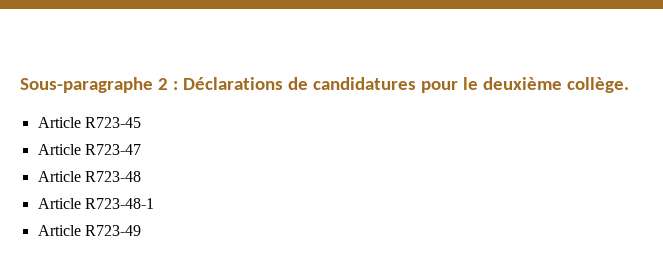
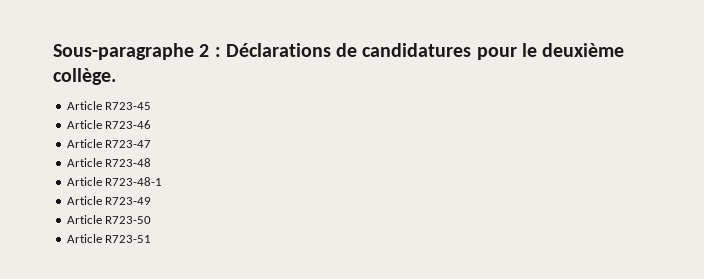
+ Article R723-46
+ Article R723-50
+ Article R723-51

